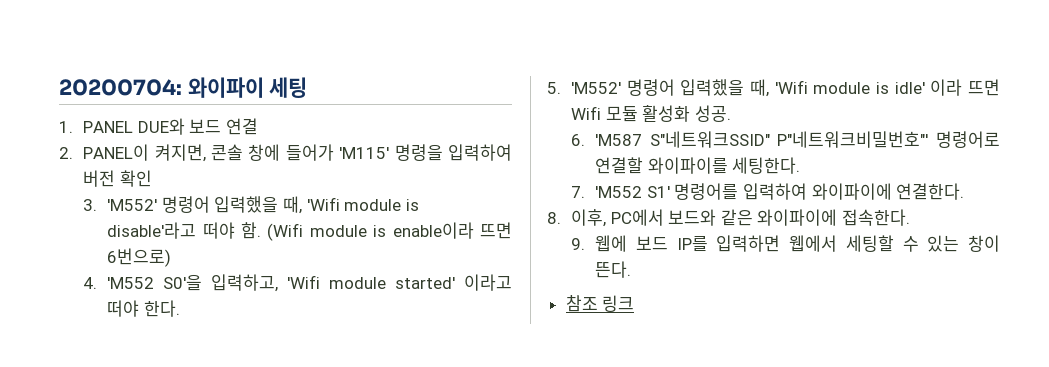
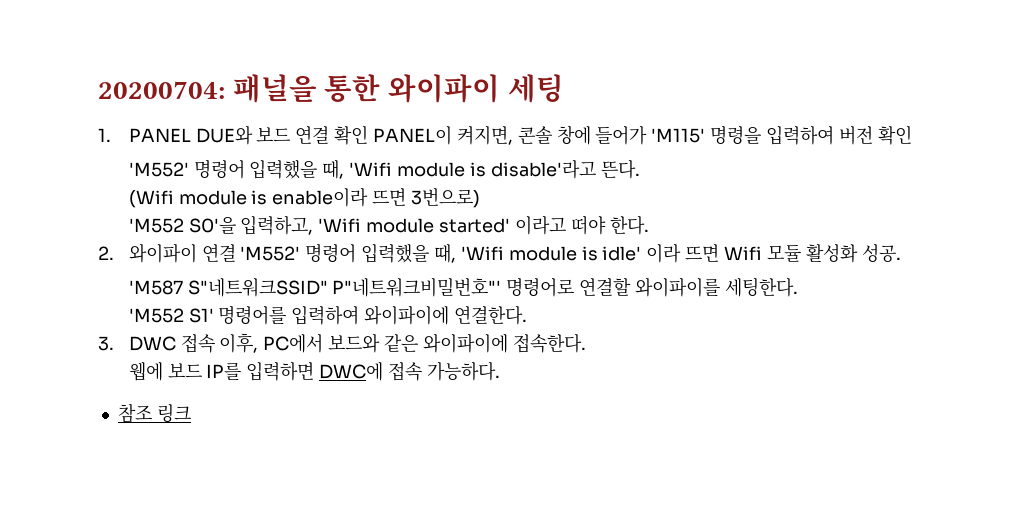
- 20200704: 와이파이 세팅
+ 20200704: 패널을 통한 와이파이 세팅
- 1. PANEL DUE와 보드 연결
- 2. PANEL이 켜지면, 콘솔 창에 들어가 'M115' 명령을 입력하여 버전 확인
+ 1. PANEL DUE와 보드 연결 확인 PANEL이 켜지면, 콘솔 창에 들어가 'M115' 명령을 입력하여 버전 확인
- 3. 'M552' 명령어 입력했을 때, 'Wifi module is disable'라고 떠야 함. (Wifi module is enable이라 뜨면 6번으로)
- 4. 'M552 S0'을 입력하고, 'Wifi module started' 이라고 떠야 한다.
+ 'M552' 명령어 입력했을 때, 'Wifi module is disable'라고 뜬다.
+ (Wifi module is enable이라 뜨면 3번으로)
+ 'M552 S0'을 입력하고, 'Wifi module started' 이라고 떠야 한다.
- 5. 'M552' 명령어 입력했을 때, 'Wifi module is idle' 이라 뜨면 Wifi 모듈 활성화 성공.
+ 2. 와이파이 연결 'M552' 명령어 입력했을 때, 'Wifi module is idle' 이라 뜨면 Wifi 모듈 활성화 성공.
- 6. 'M587 S"네트워크SSID" P"네트워크비밀번호"' 명령어로 연결할 와이파이를 세팅한다.
+ 'M587 S"네트워크SSID" P"네트워크비밀번호"' 명령어로 연결할 와이파이를 세팅한다.
- 7. 'M552 S1' 명령어를 입력하여 와이파이에 연결한다.
+ 'M552 S1' 명령어를 입력하여 와이파이에 연결한다.
- 8. 이후, PC에서 보드와 같은 와이파이에 접속한다.
+ 3. DWC 접속 이후, PC에서 보드와 같은 와이파이에 접속한다.
- 9. 웹에 보드 IP를 입력하면 웹에서 세팅할 수 있는 창이 뜬다.
+ 웹에 보드 IP를 입력하면 DWC에 접속 가능하다.

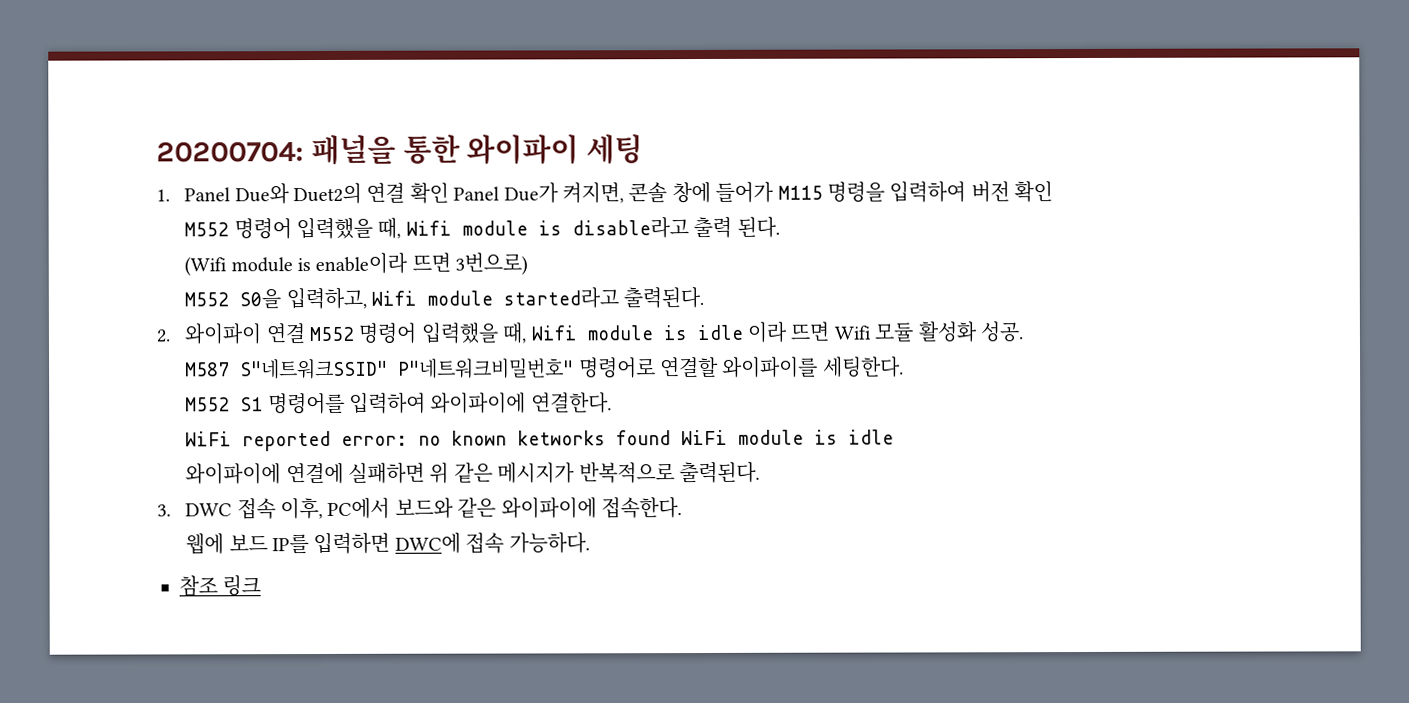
- 1. PANEL DUE와 보드 연결 확인 PANEL이 켜지면, 콘솔 창에 들어가 'M115' 명령을 입력하여 버전 확인
+ 1. Panel Due와 Duet2의 연결 확인 Panel Due가 켜지면, 콘솔 창에 들어가 M115 명령을 입력하여 버전 확인
- 'M552' 명령어 입력했을 때, 'Wifi module is disable'라고 뜬다.
+ M552 명령어 입력했을 때, Wifi module is disable라고 출력 된다.
- 'M552 S0'을 입력하고, 'Wifi module started' 이라고 떠야 한다.
+ M552 S0을 입력하고, Wifi module started라고 출력된다.
- 2. 와이파이 연결 'M552' 명령어 입력했을 때, 'Wifi module is idle' 이라 뜨면 Wifi 모듈 활성화 성공.
+ 2. 와이파이 연결 M552 명령어 입력했을 때, Wifi module is idle 이라 뜨면 Wifi 모듈 활성화 성공.
- 'M587 S"네트워크SSID" P"네트워크비밀번호"' 명령어로 연결할 와이파이를 세팅한다.
+ M587 S"네트워크SSID" P"네트워크비밀번호" 명령어로 연결할 와이파이를 세팅한다.
- 'M552 S1' 명령어를 입력하여 와이파이에 연결한다.
+ M552 S1 명령어를 입력하여 와이파이에 연결한다.
+ WiFi reported error: no known ketworks found WiFi module is idle
+ 와이파이에 연결에 실패하면 위 같은 메시지가 반복적으로 출력된다.

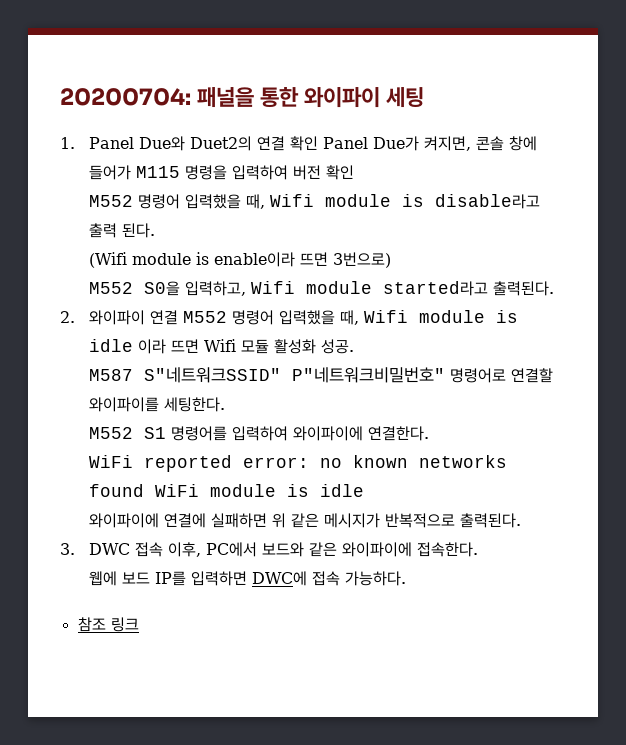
- WiFi reported error: no known ketworks found WiFi module is idle
+ WiFi reported error: no known networks found WiFi module is idle

